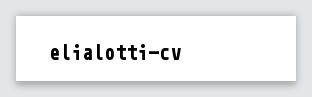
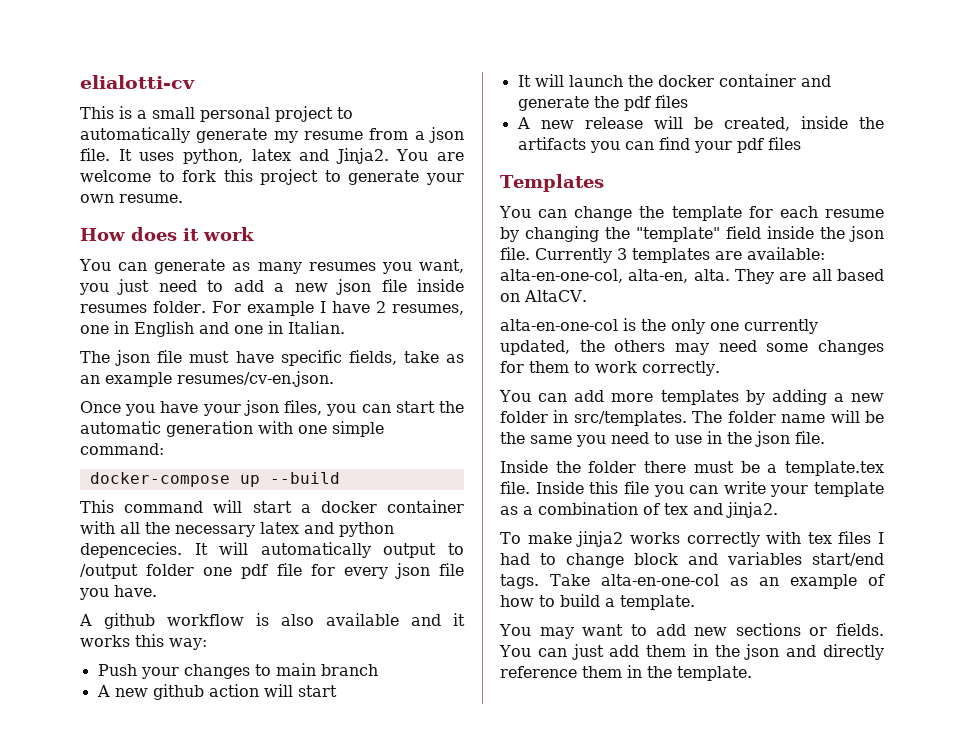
+ This is a small personal project to automatically generate my resume from a json file. It uses python, latex and Jinja2. You are welcome to fork this project to generate your own resume.
+ How does it work
+ You can generate as many resumes you want, you just need to add a new json file inside resumes folder. For example I have 2 resumes, one in English and one in Italian.
+ The json file must have specific fields, take as an example resumes/cv-en.json.
+ Once you have your json files, you can start the automatic generation with one simple command:
+ docker-compose up --build
+ This command will start a docker container with all the necessary latex and python depencecies. It will automatically output to /output folder one pdf file for every json file you have.
+ A github workflow is also available and it works this way:
+ Push your changes to main branch
+ A new github action will start
+ It will launch the docker container and generate the pdf files
+ A new release will be created, inside the artifacts you can find your pdf files
+ Templates
+ You can change the template for each resume by changing the "template" field inside the json file. Currently 3 templates are available: alta-en-one-col, alta-en, alta. They are all based on AltaCV.
+ alta-en-one-col is the only one currently updated, the others may need some changes for them to work correctly.
+ You can add more templates by adding a new folder in src/templates. The folder name will be the same you need to use in the json file.
+ Inside the folder there must be a template.tex file. Inside this file you can write your template as a combination of tex and jinja2.
+ To make jinja2 works correctly with tex files I had to change block and variables start/end tags. Take alta-en-one-col as an example of how to build a template.
+ You may want to add new sections or fields. You can just add them in the json and directly reference them in the template.

